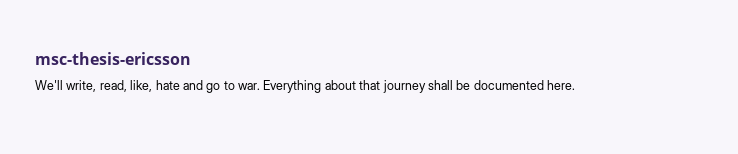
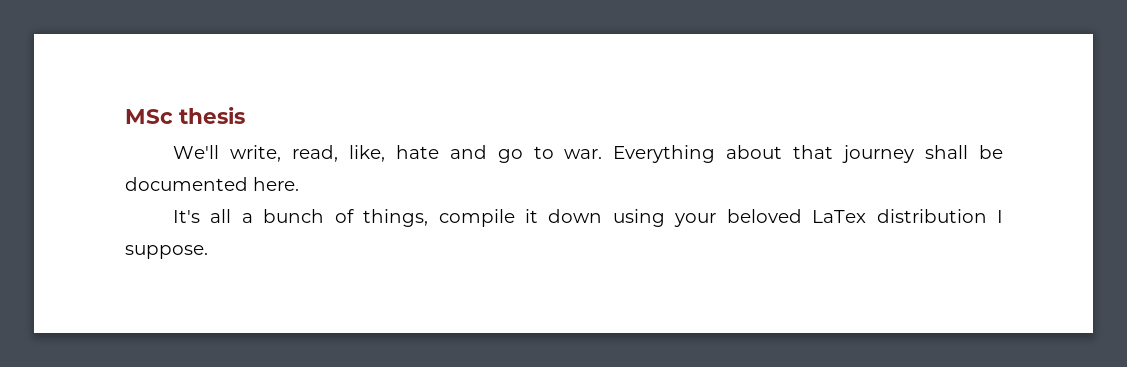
- msc-thesis-ericsson
+ MSc thesis
+ It's all a bunch of things, compile it down using your beloved LaTex distribution I suppose.

